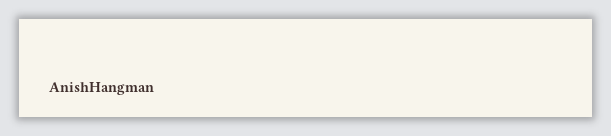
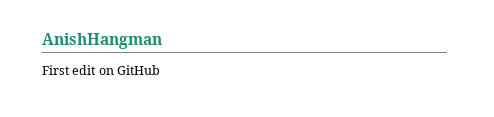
+ First edit on GitHub

